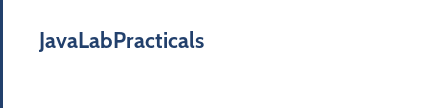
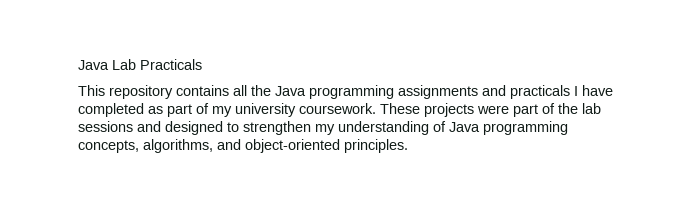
- JavaLabPracticals
+ Java Lab Practicals
+ This repository contains all the Java programming assignments and practicals I have completed as part of my university coursework. These projects were part of the lab sessions and designed to strengthen my understanding of Java programming concepts, algorithms, and object-oriented principles.

